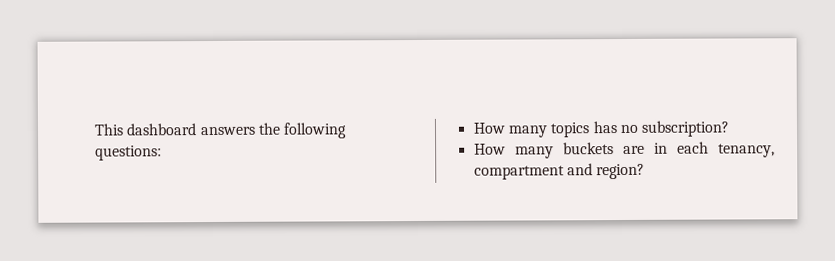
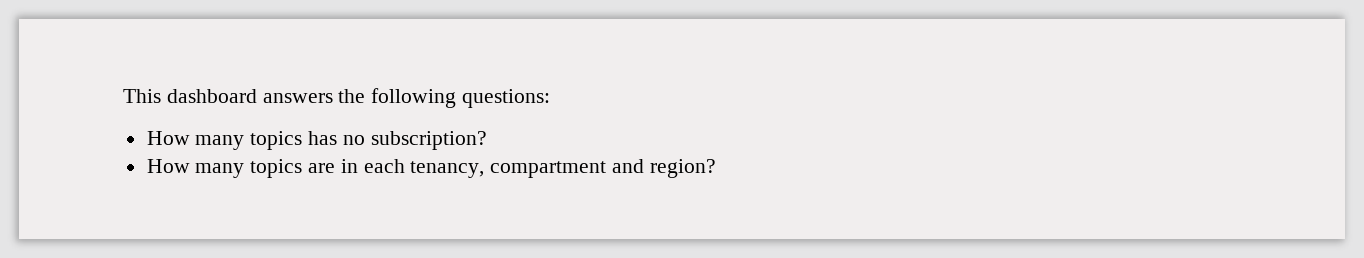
- How many buckets are in each tenancy, compartment and region?
+ How many topics are in each tenancy, compartment and region?

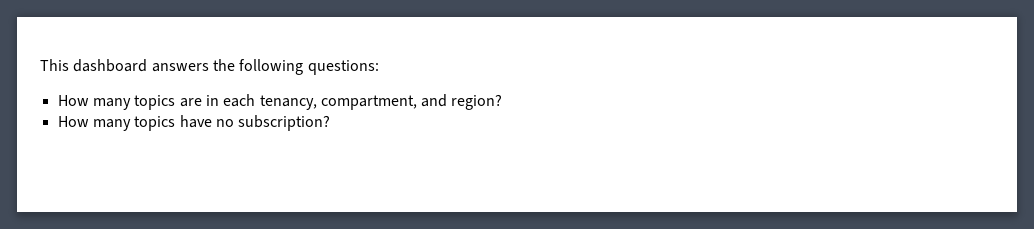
- How many topics has no subscription?
- How many topics are in each tenancy, compartment and region?
+ How many topics are in each tenancy, compartment, and region?
+ How many topics have no subscription?

